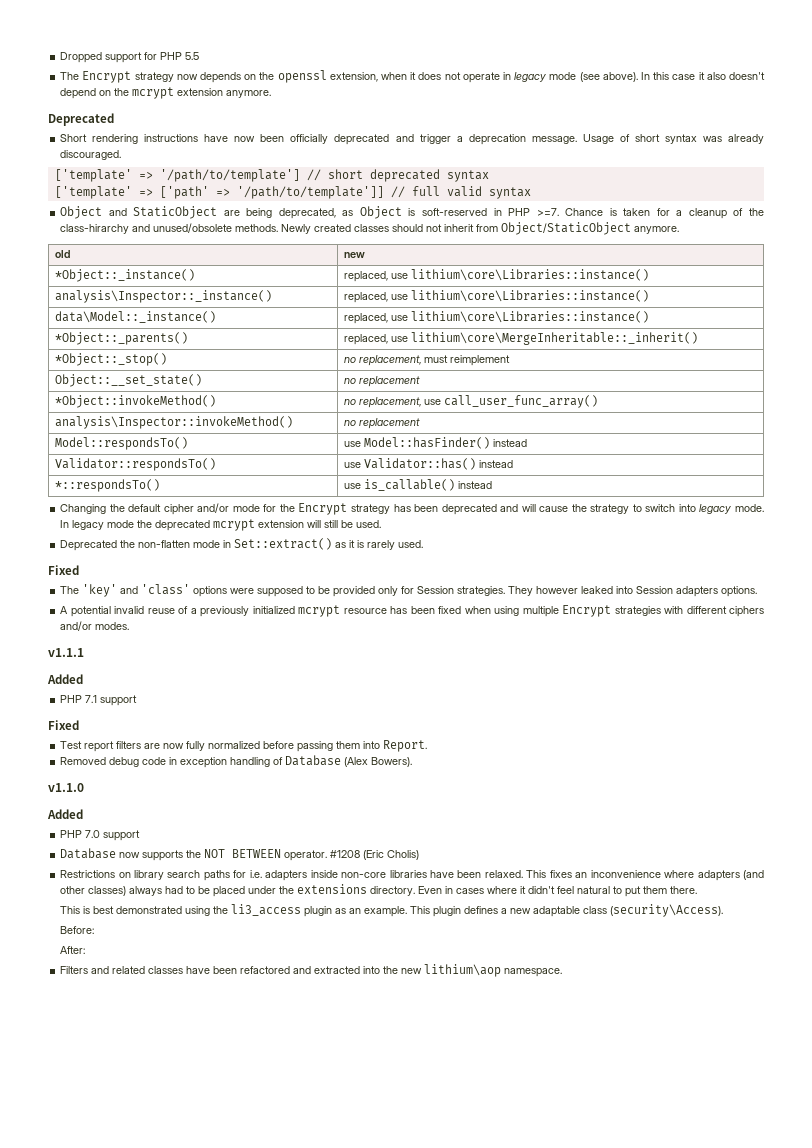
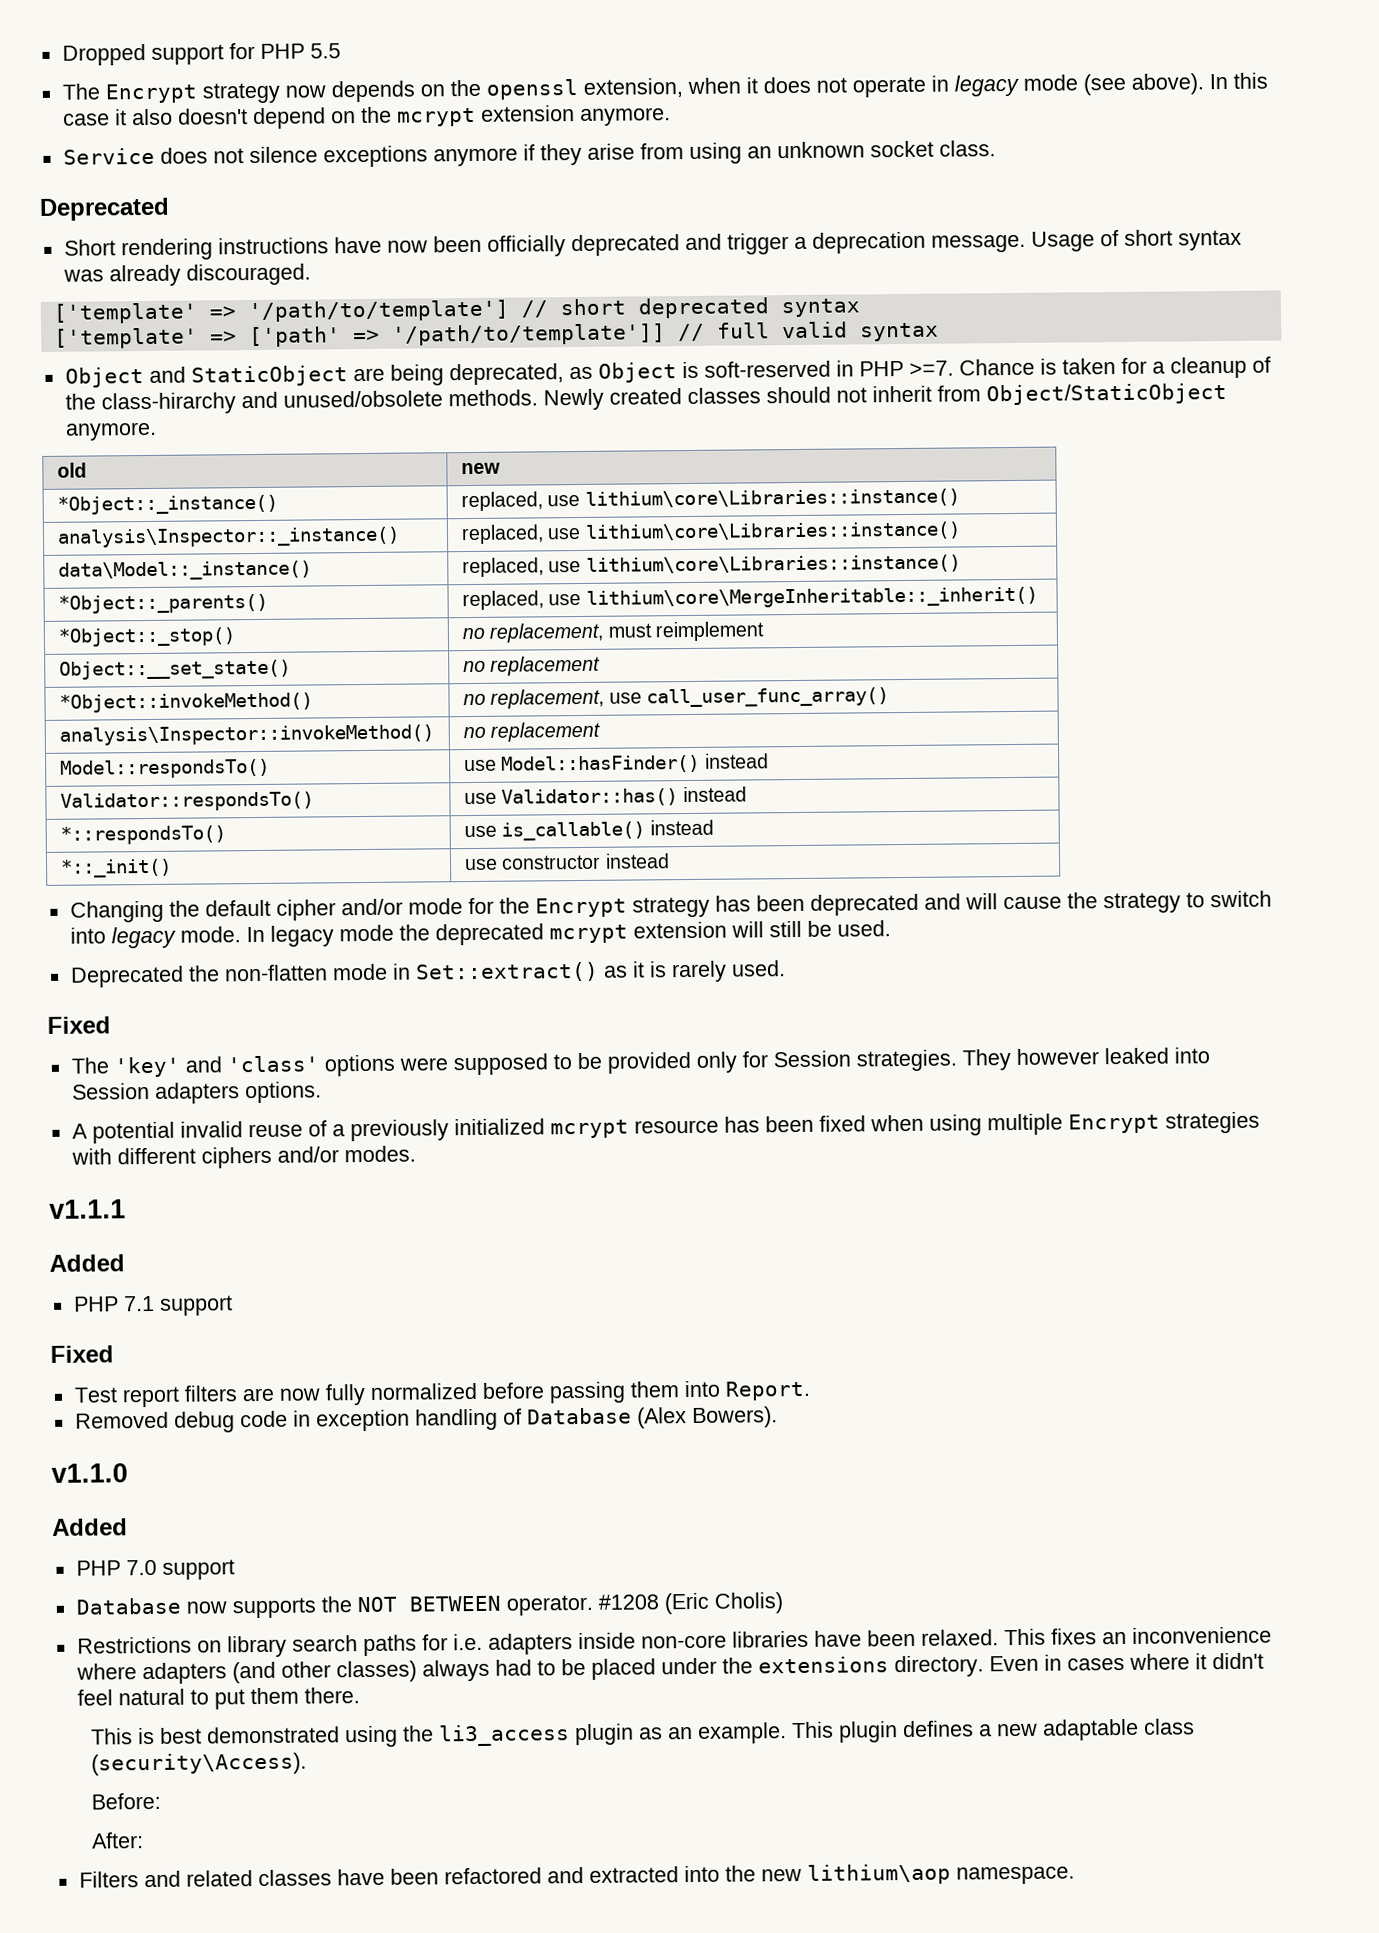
+ Service does not silence exceptions anymore if they arise from using an unknown socket class.
+ *::_init() | use constructor instead

